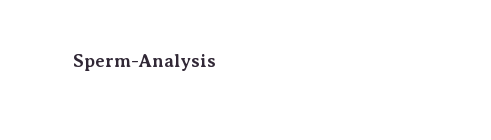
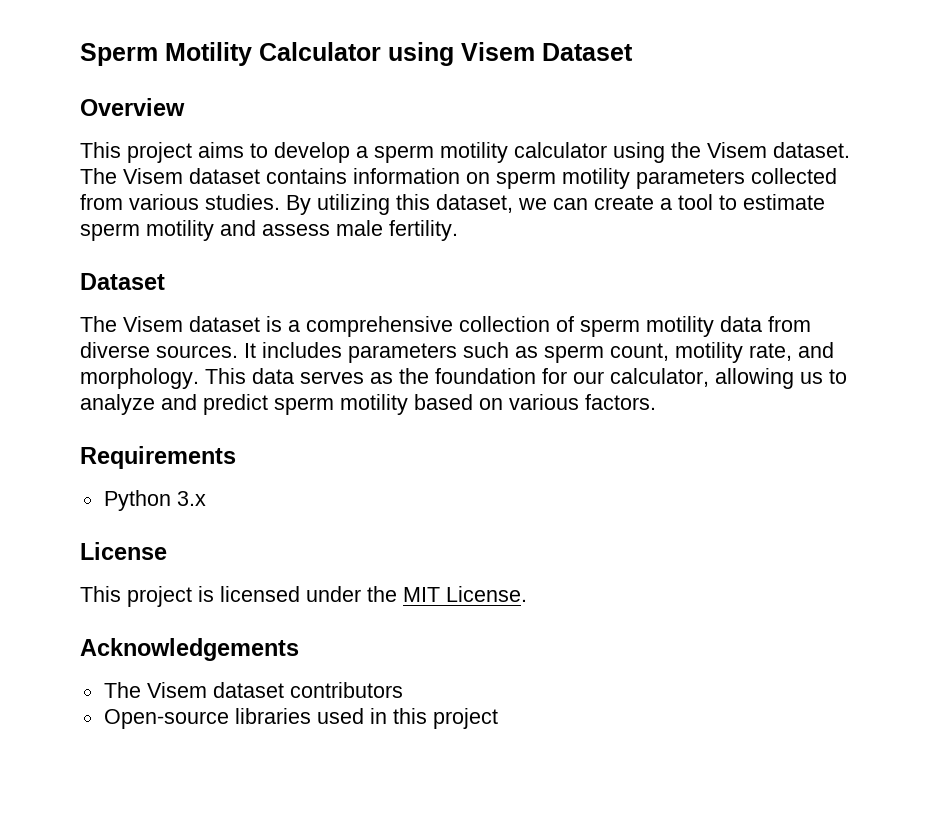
- Sperm-Analysis
+ Sperm Motility Calculator using Visem Dataset
+ Overview
+ This project aims to develop a sperm motility calculator using the Visem dataset. The Visem dataset contains information on sperm motility parameters collected from various studies. By utilizing this dataset, we can create a tool to estimate sperm motility and assess male fertility.
+ Dataset
+ The Visem dataset is a comprehensive collection of sperm motility data from diverse sources. It includes parameters such as sperm count, motility rate, and morphology. This data serves as the foundation for our calculator, allowing us to analyze and predict sperm motility based on various factors.
+ Requirements
+ Python 3.x
+ License
+ This project is licensed under the MIT License.
+ Acknowledgements
+ The Visem dataset contributors
+ Open-source libraries used in this project

